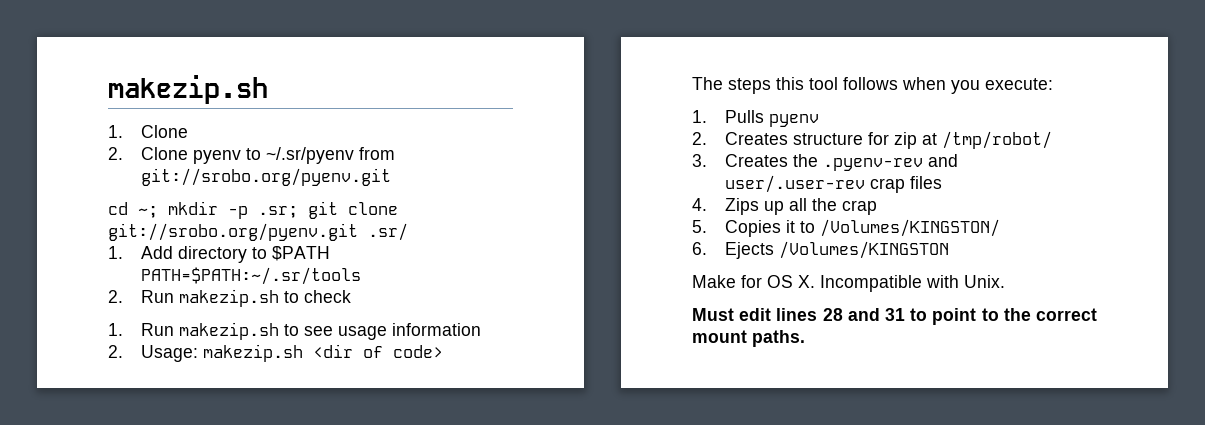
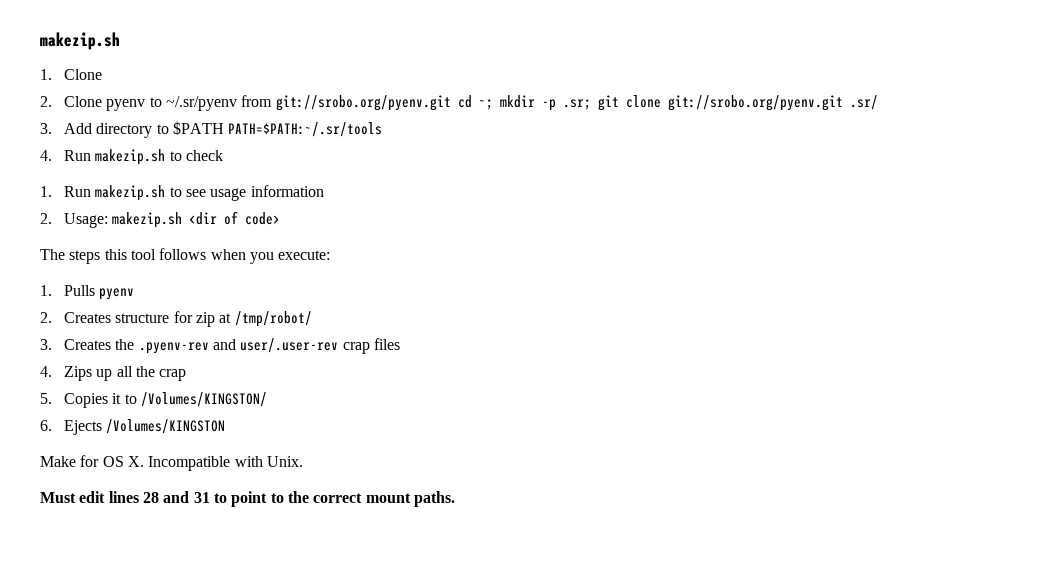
- 2. Clone pyenv to ~/.sr/pyenv from git://srobo.org/pyenv.git
- cd ~; mkdir -p .sr; git clone git://srobo.org/pyenv.git .sr/
+ 2. Clone pyenv to ~/.sr/pyenv from git://srobo.org/pyenv.git cd ~; mkdir -p .sr; git clone git://srobo.org/pyenv.git .sr/
- 1. Add directory to $PATH PATH=$PATH:~/.sr/tools
+ 3. Add directory to $PATH PATH=$PATH:~/.sr/tools
- 2. Run makezip.sh to check
+ 4. Run makezip.sh to check

